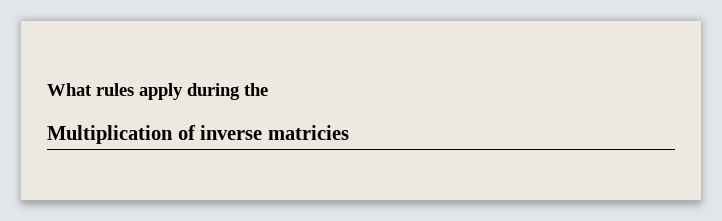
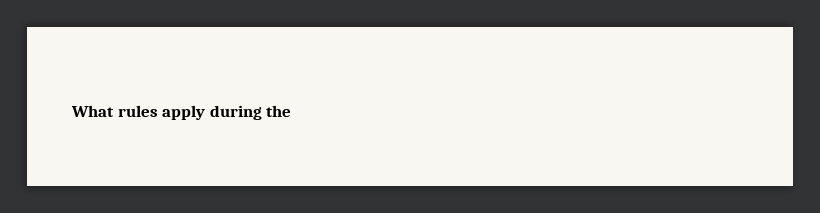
- Multiplication of inverse matricies

